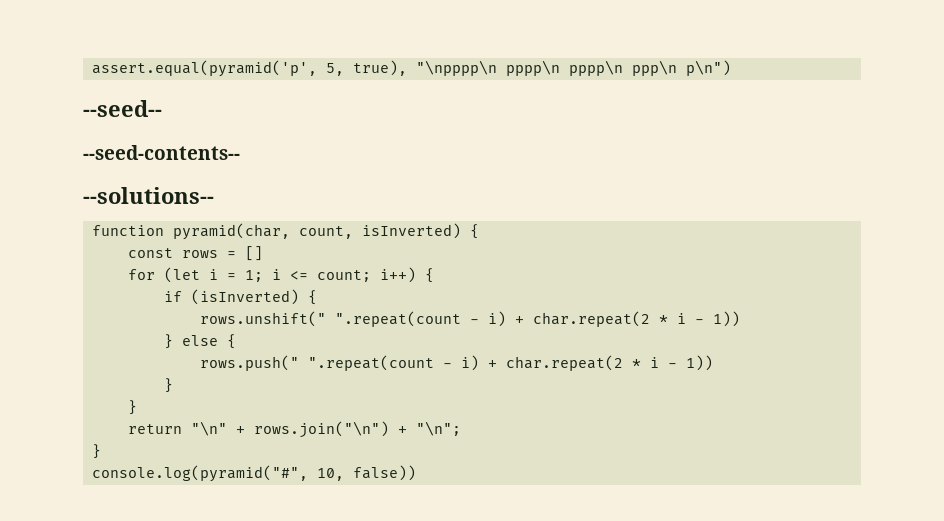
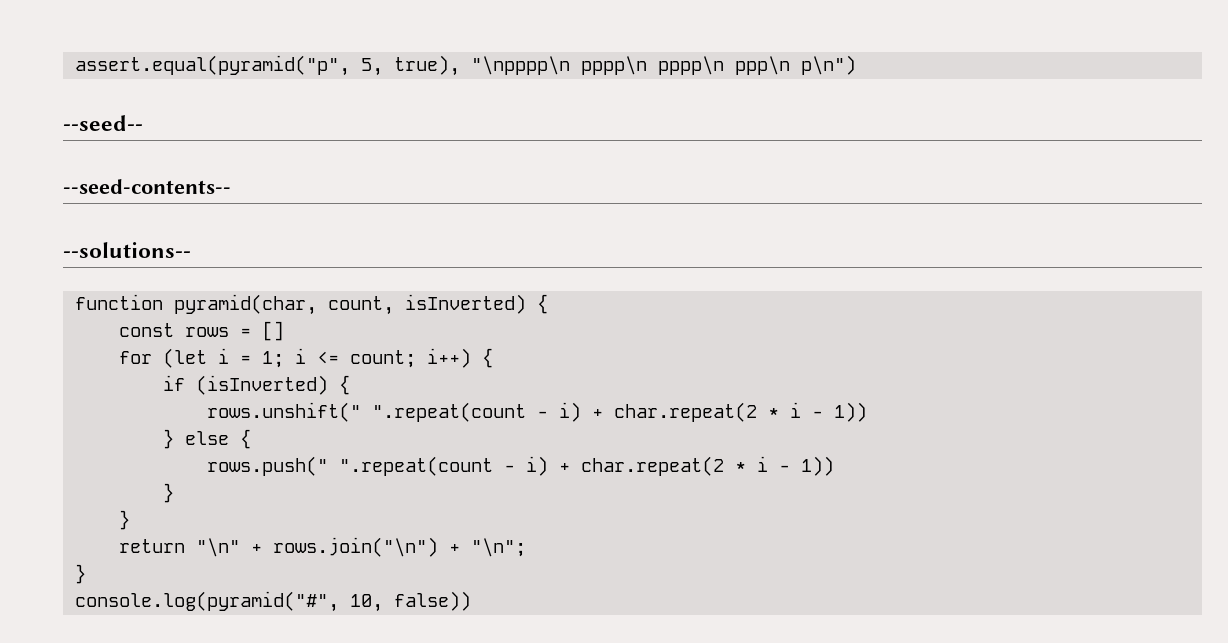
- assert.equal(pyramid('p', 5, true), "\npppp\n pppp\n pppp\n ppp\n p\n")
+ assert.equal(pyramid("p", 5, true), "\npppp\n pppp\n pppp\n ppp\n p\n")

